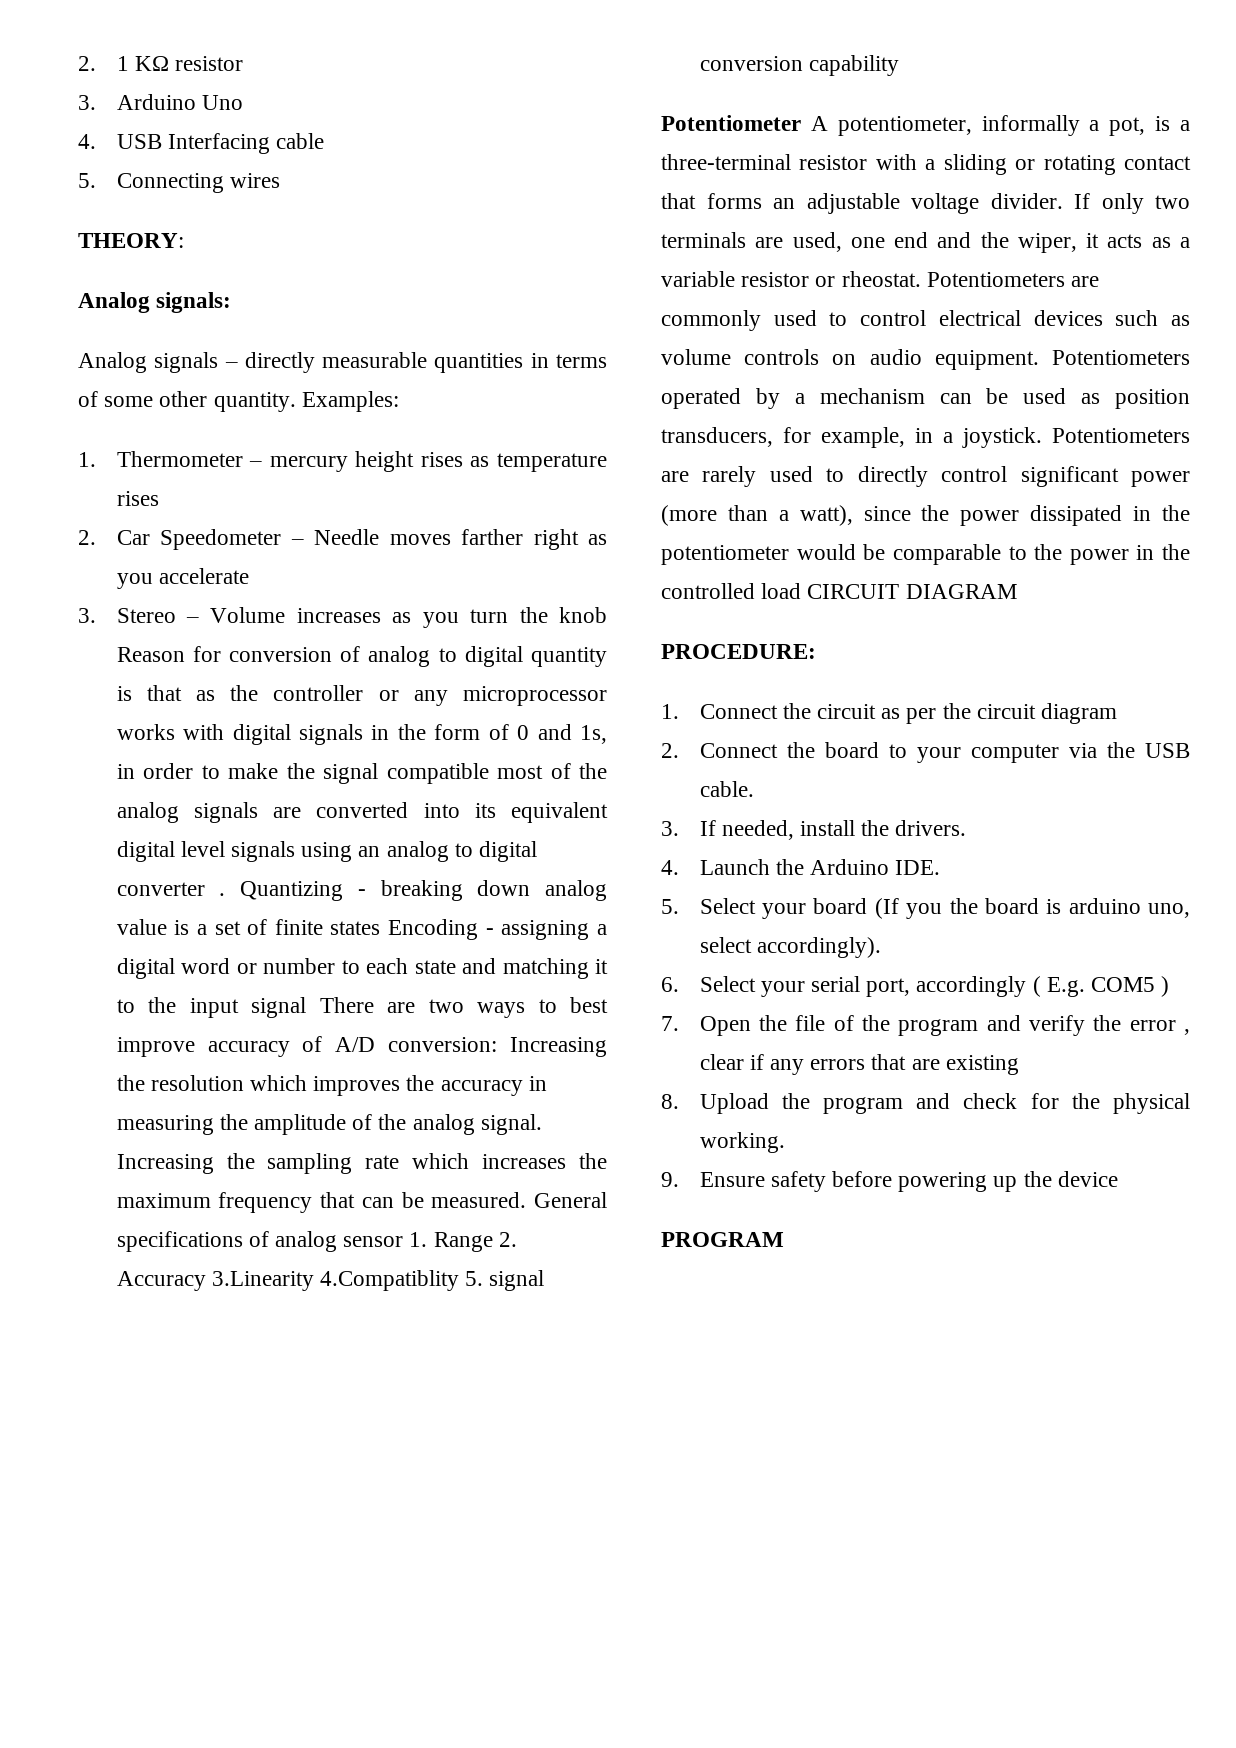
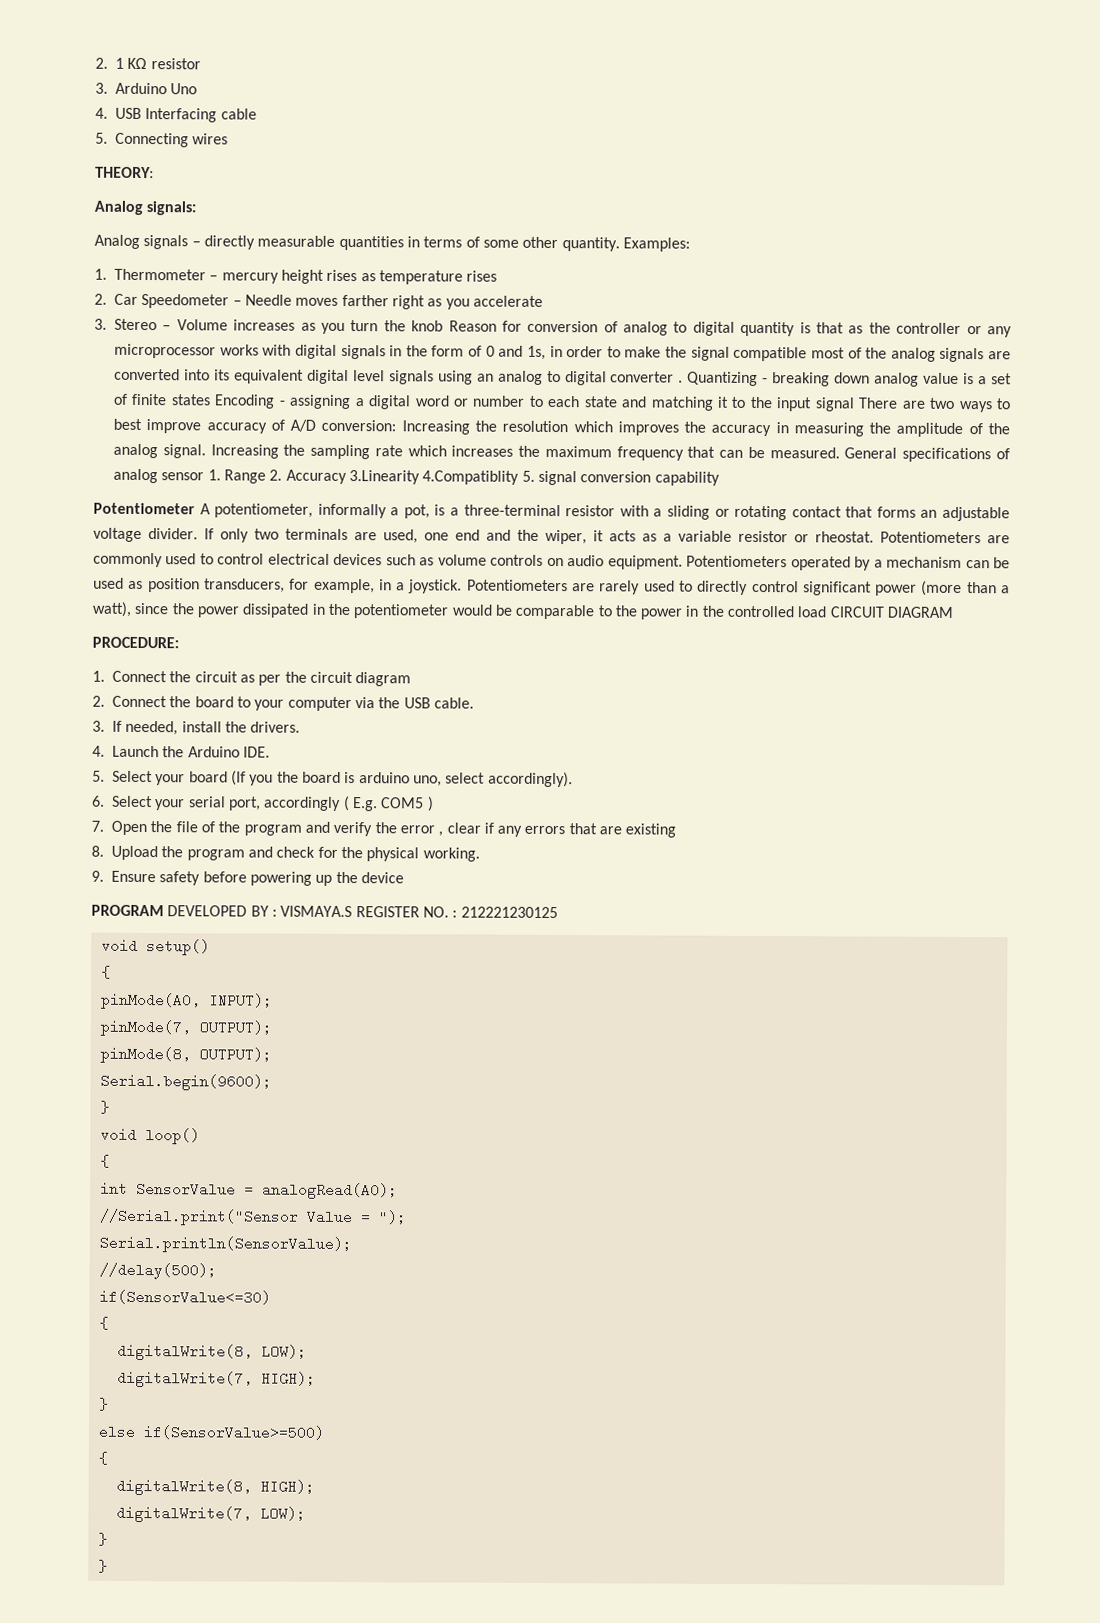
- PROGRAM
+ PROGRAM DEVELOPED BY : VISMAYA.S REGISTER NO. : 212221230125
+ void setup()
+ {
+ pinMode(A0, INPUT);
+ pinMode(7, OUTPUT);
+ pinMode(8, OUTPUT);
+ Serial.begin(9600);
+ }
+ void loop()
+ {
+ int SensorValue = analogRead(A0);
+ //Serial.print("Sensor Value = ");
+ Serial.println(SensorValue);
+ //delay(500);
+ if(SensorValue<=30)
+ {
+ digitalWrite(8, LOW);
+ digitalWrite(7, HIGH);
+ }
+ else if(SensorValue>=500)
+ {
+ digitalWrite(8, HIGH);
+ digitalWrite(7, LOW);
+ }
+ }

